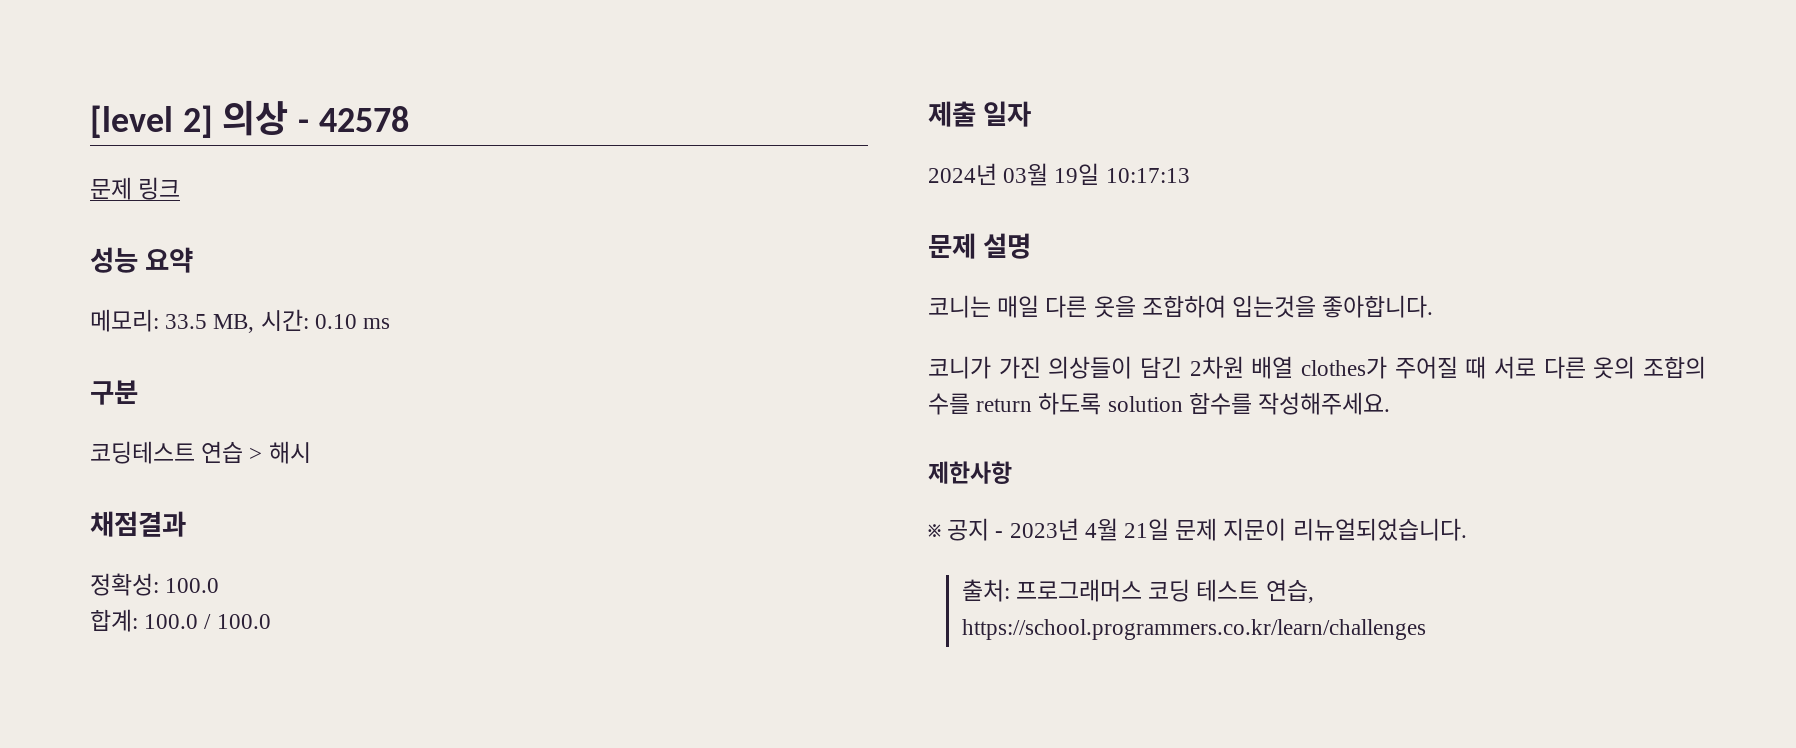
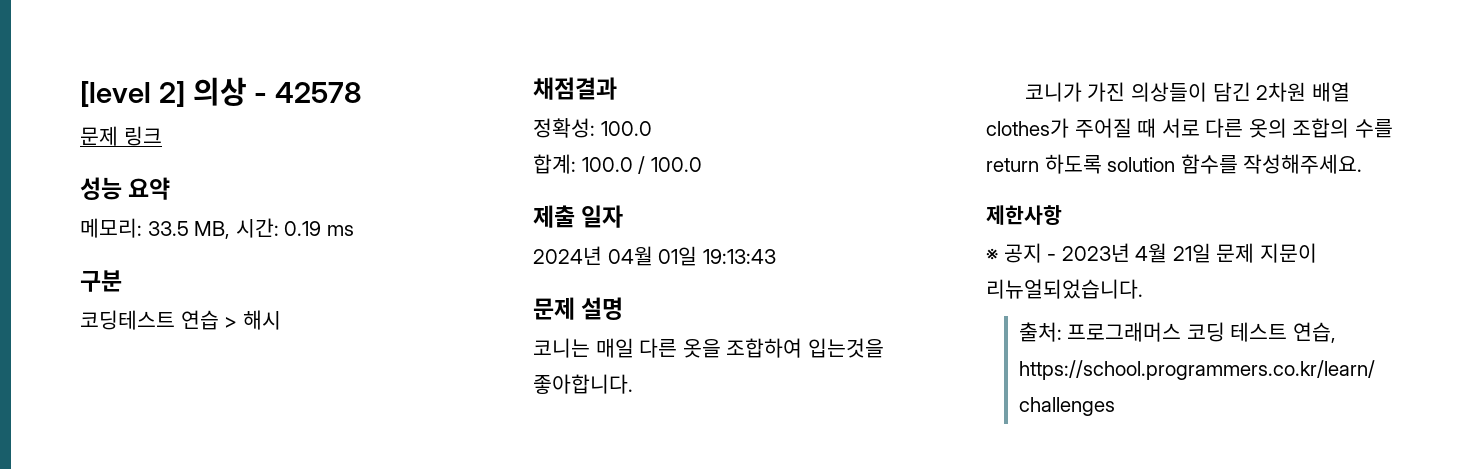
- 메모리: 33.5 MB, 시간: 0.10 ms
+ 메모리: 33.5 MB, 시간: 0.19 ms
- 2024년 03월 19일 10:17:13
+ 2024년 04월 01일 19:13:43

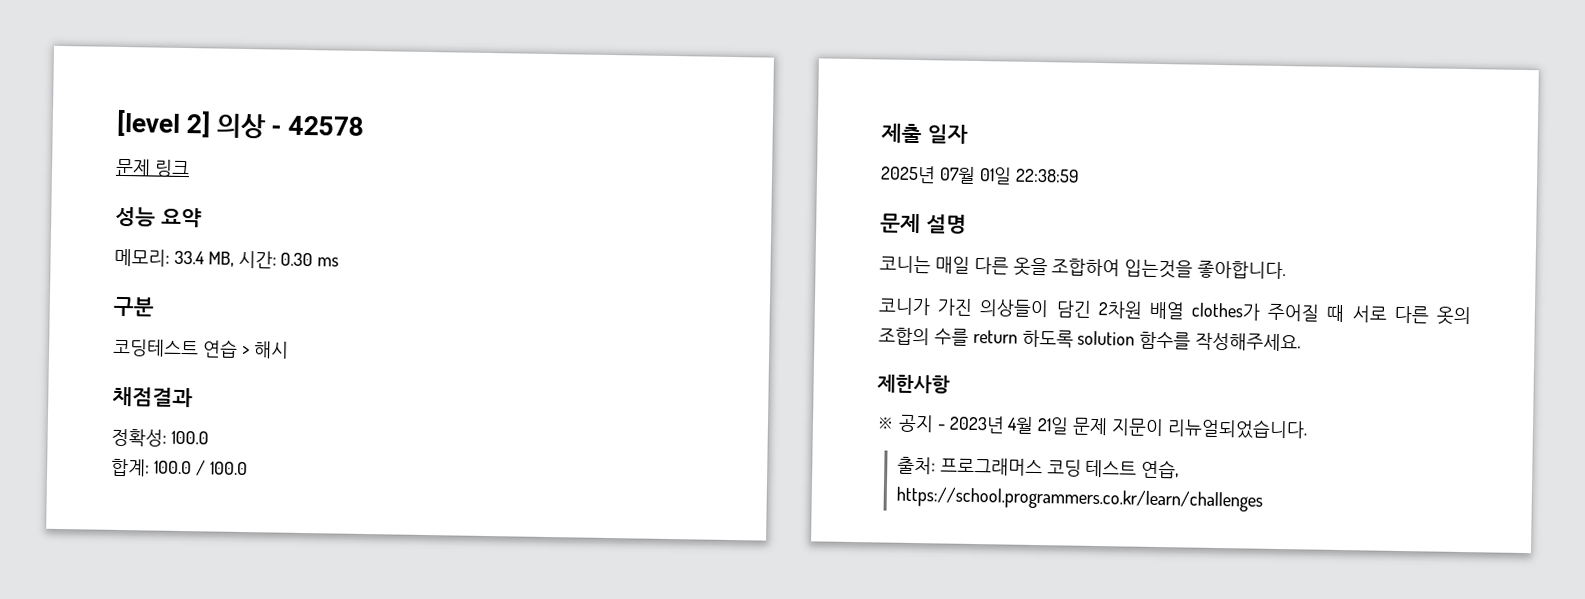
- 메모리: 33.5 MB, 시간: 0.19 ms
+ 메모리: 33.4 MB, 시간: 0.30 ms
- 2024년 04월 01일 19:13:43
+ 2025년 07월 01일 22:38:59

